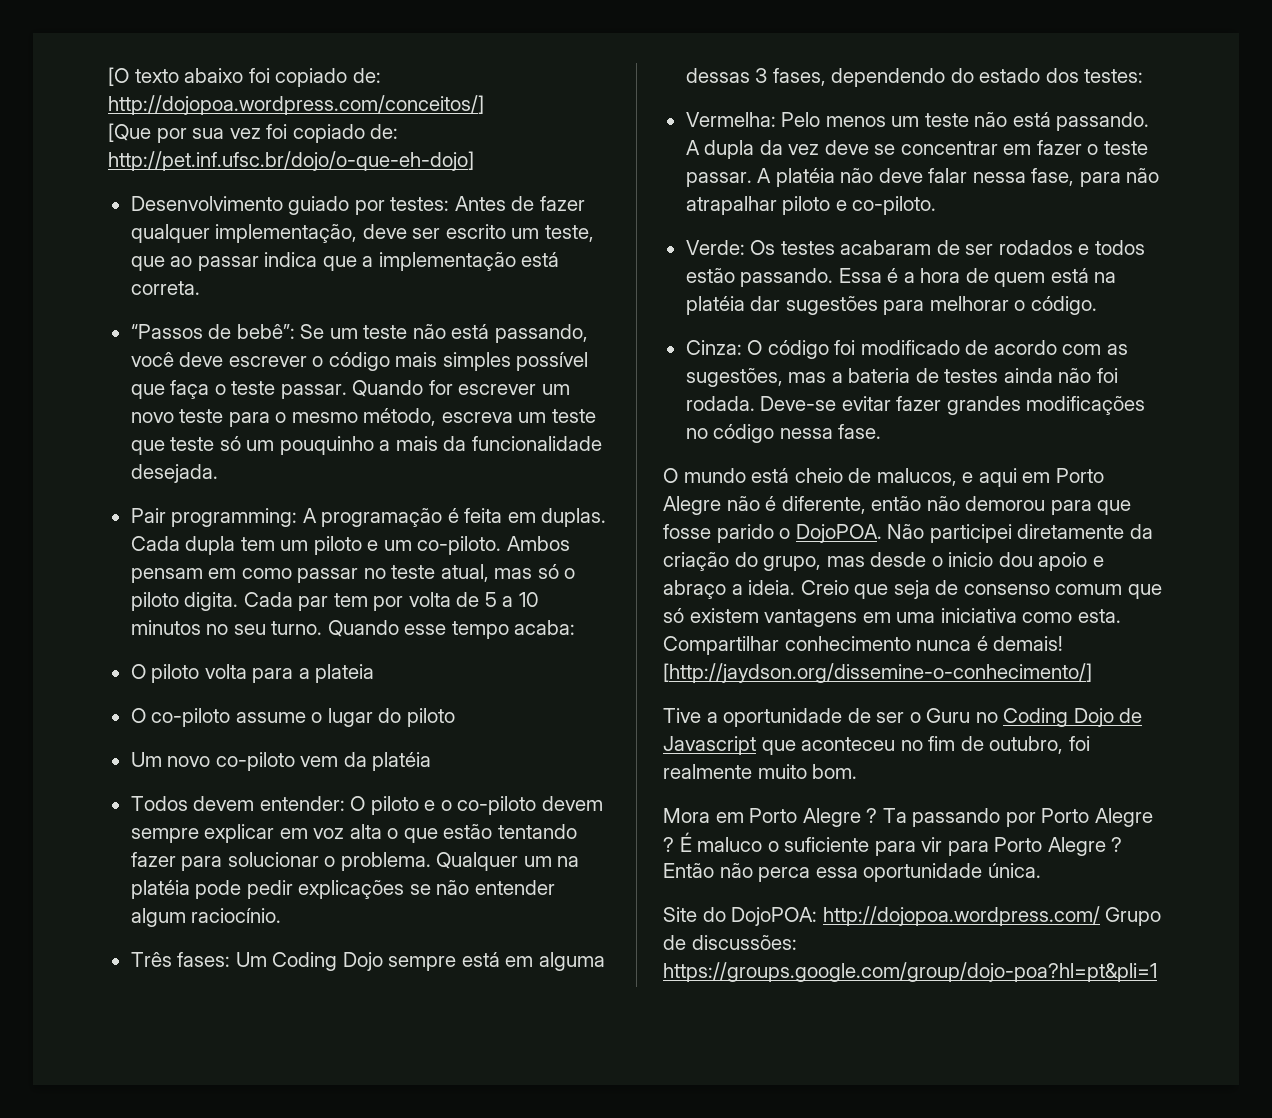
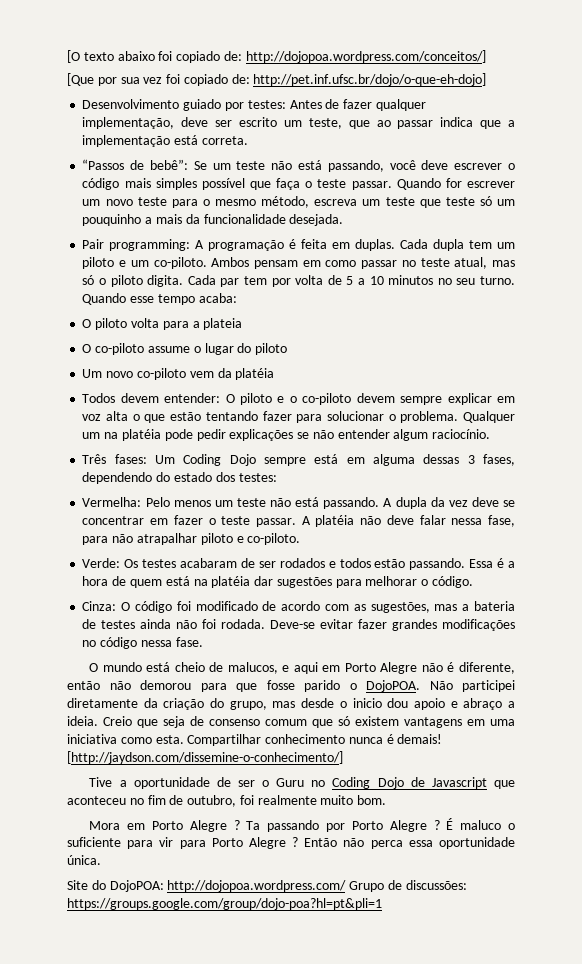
- [http://jaydson.org/dissemine-o-conhecimento/]
+ [http://jaydson.com/dissemine-o-conhecimento/]

